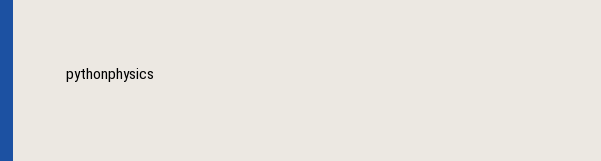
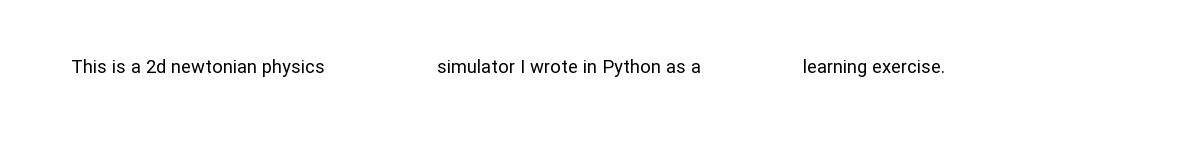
- pythonphysics
+ This is a 2d newtonian physics simulator I wrote in Python as a learning exercise.

